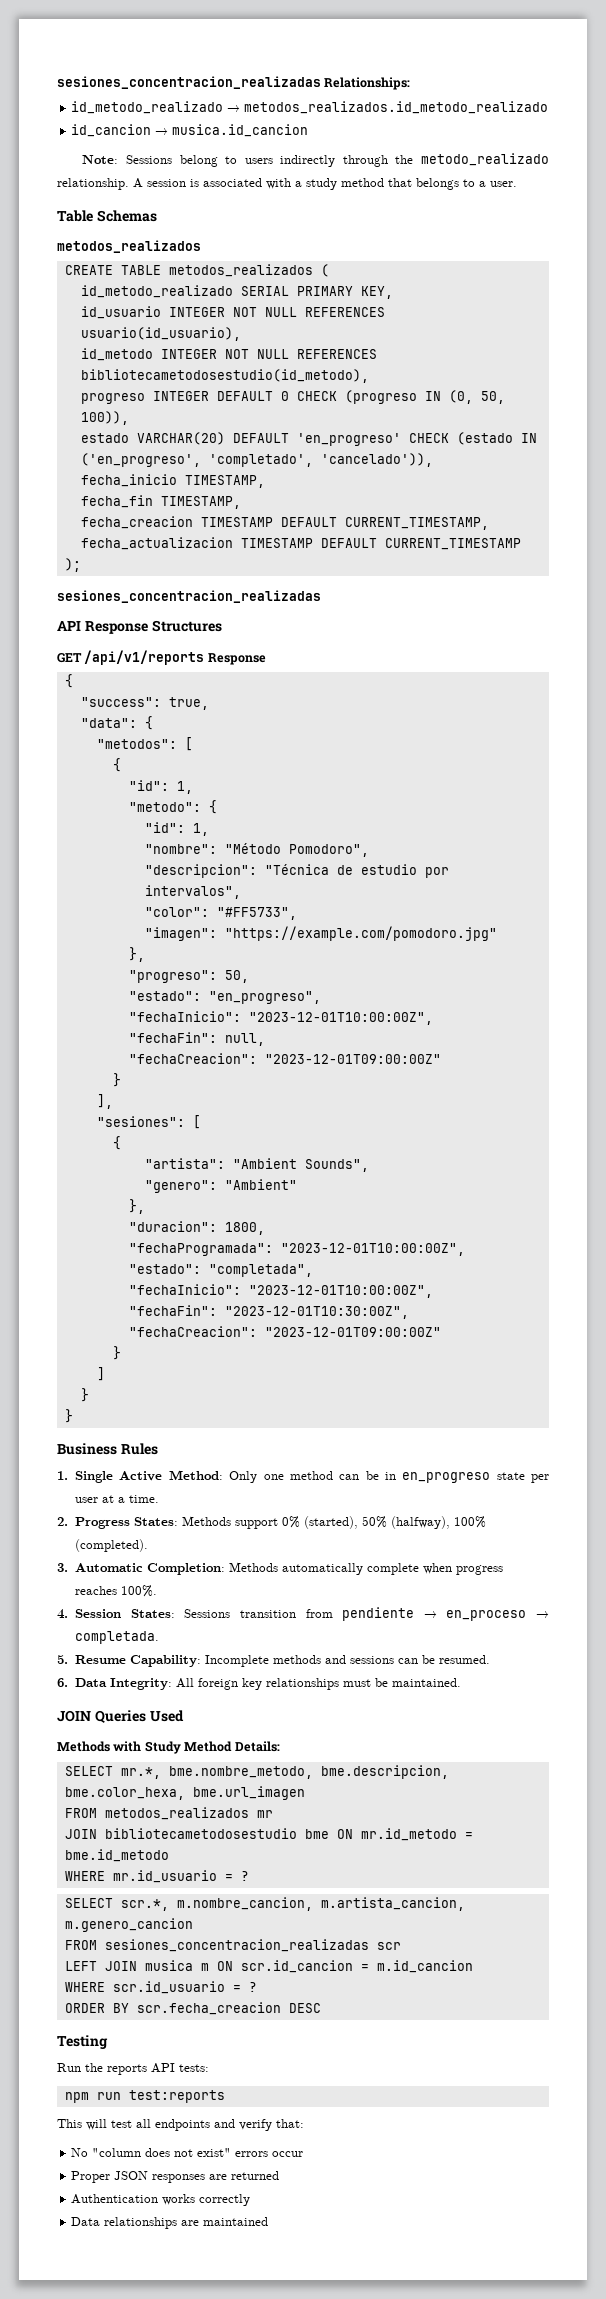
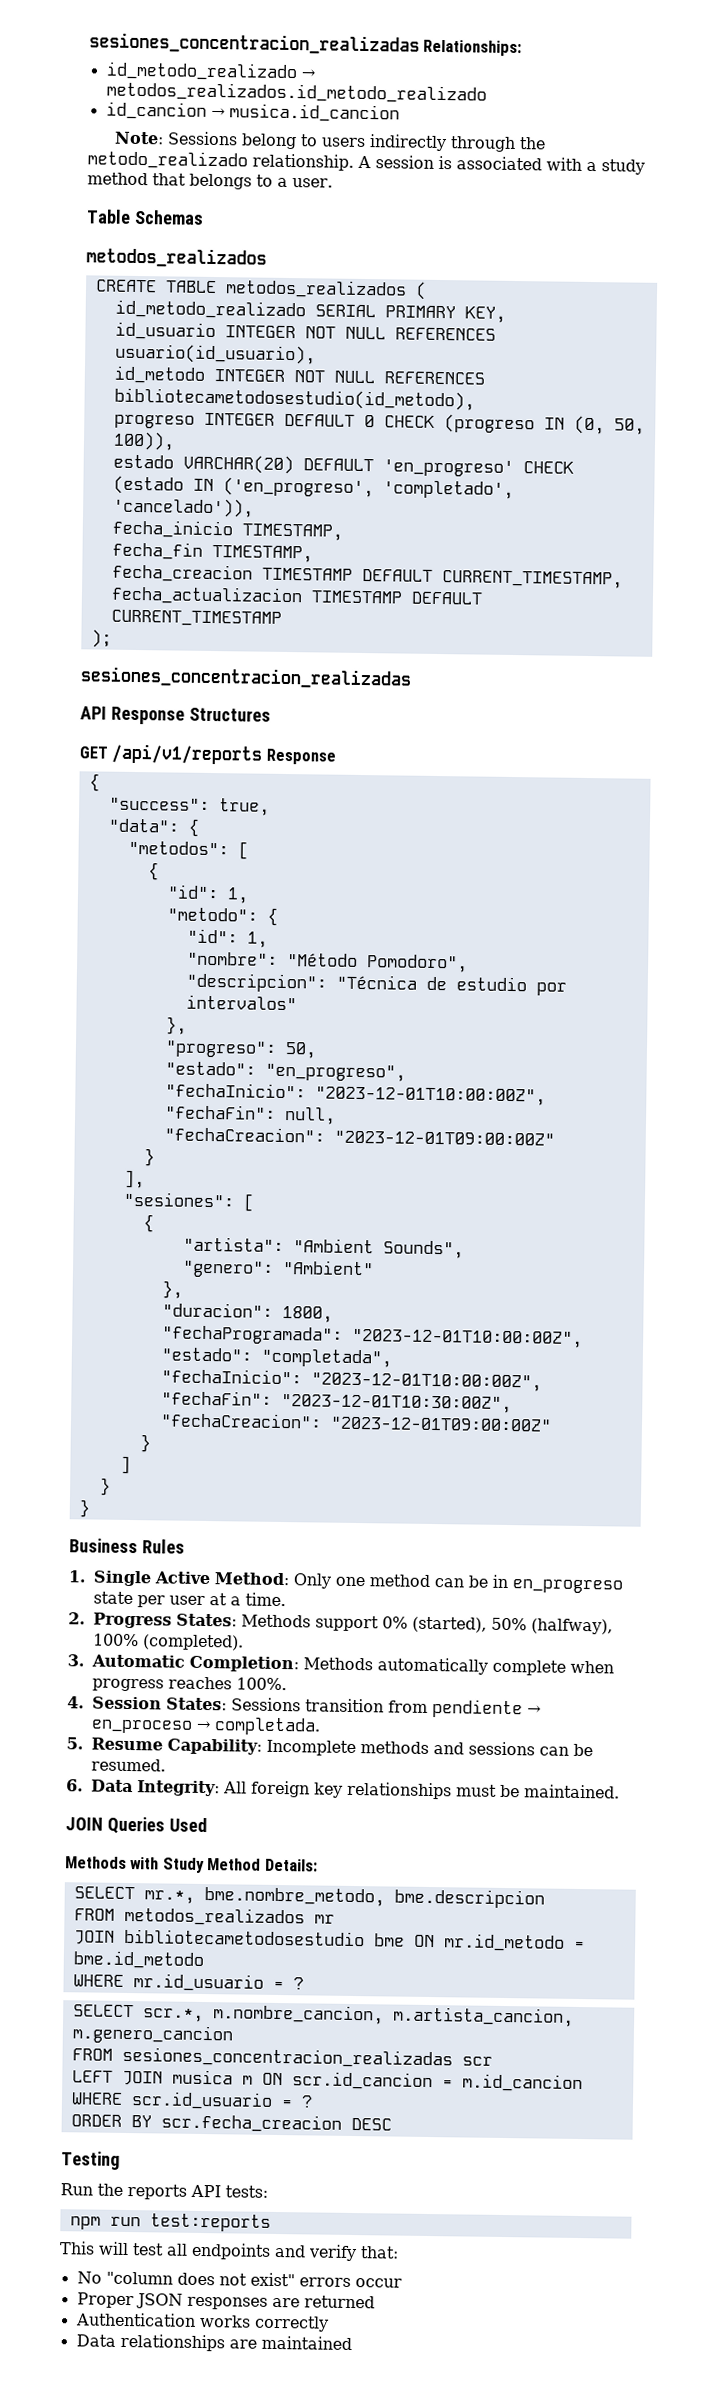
- "descripcion": "Técnica de estudio por intervalos",
- "color": "#FF5733",
- "imagen": "https://example.com/pomodoro.jpg"
+ "descripcion": "Técnica de estudio por intervalos"
- SELECT mr.*, bme.nombre_metodo, bme.descripcion, bme.color_hexa, bme.url_imagen
+ SELECT mr.*, bme.nombre_metodo, bme.descripcion

